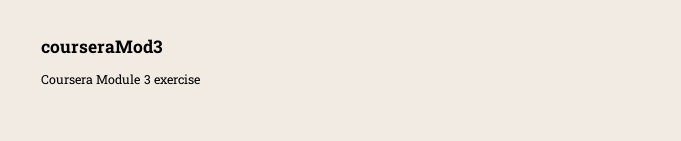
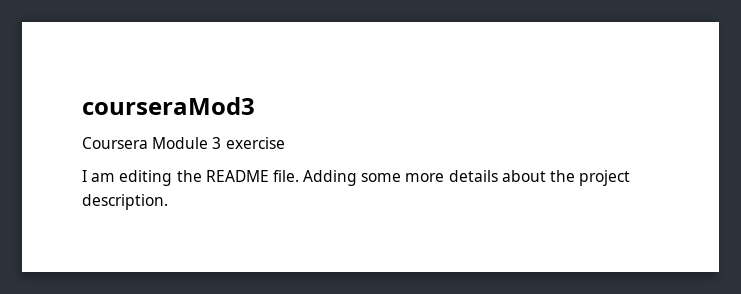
+ I am editing the README file. Adding some more details about the project description.

